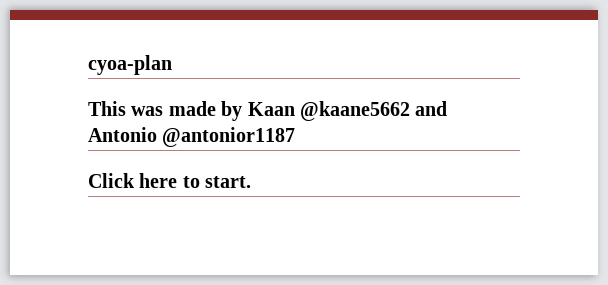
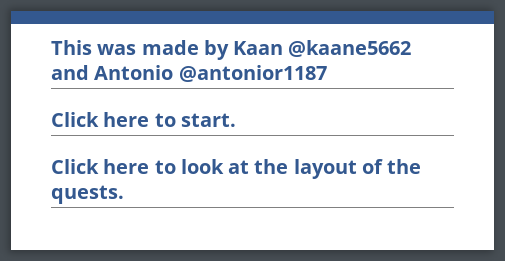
- cyoa-plan
+ Click here to look at the layout of the quests.

